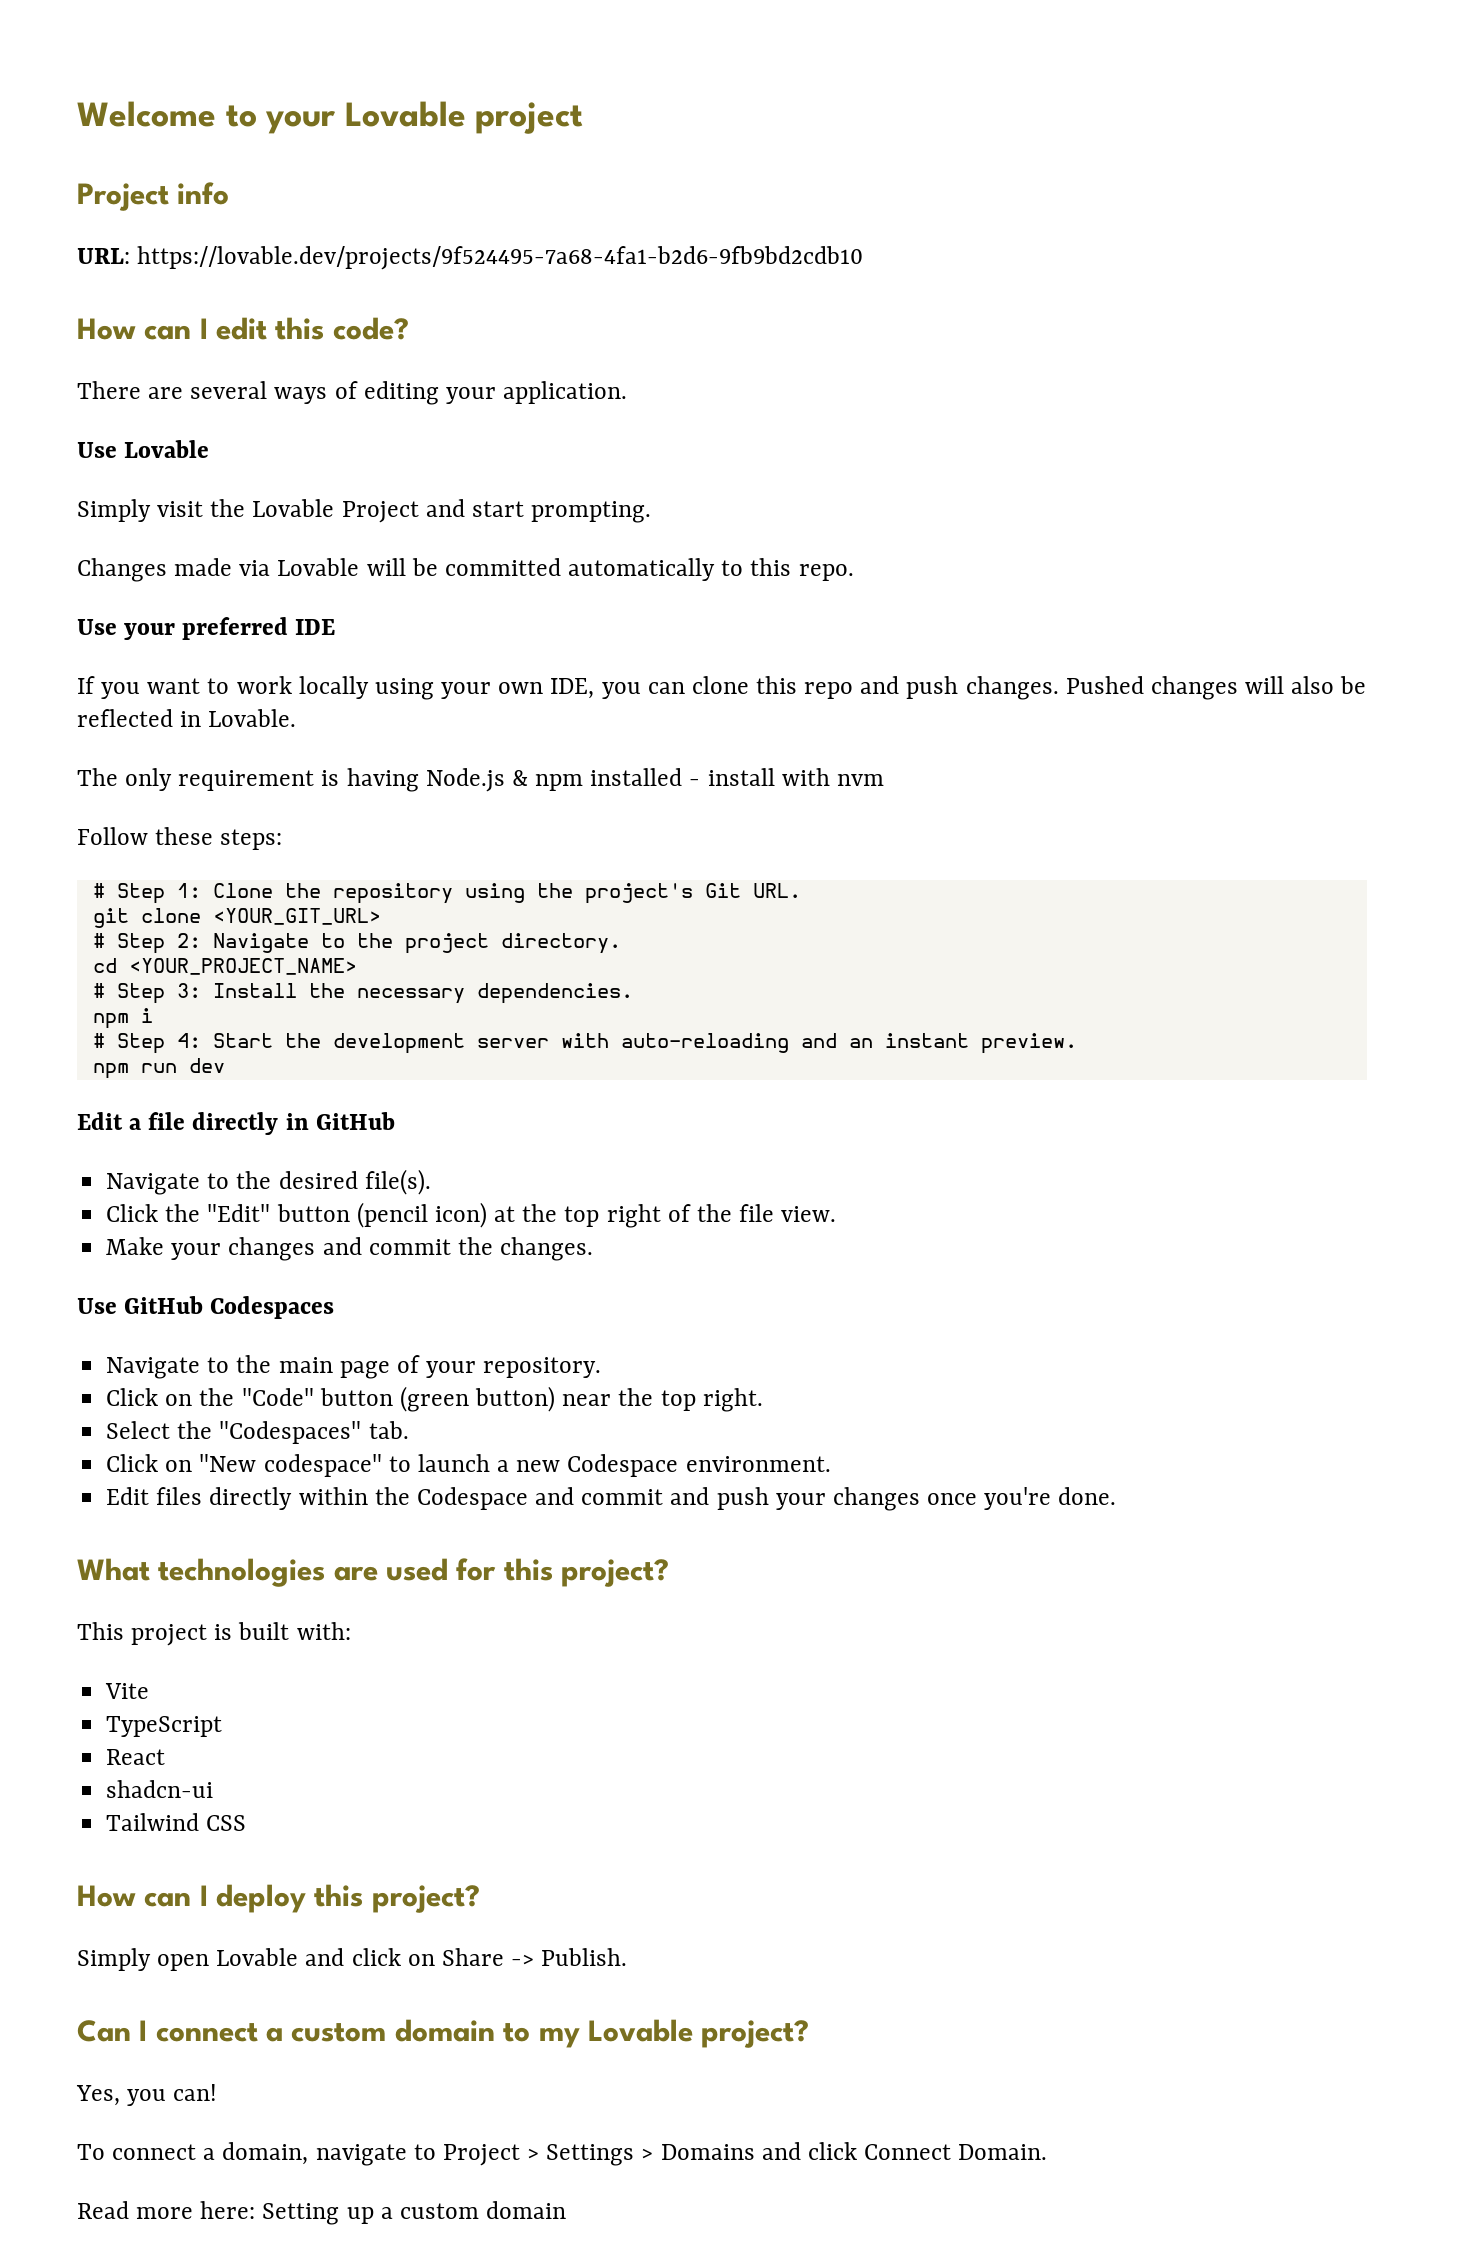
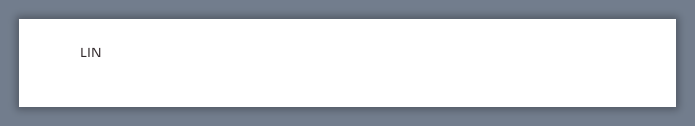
- Welcome to your Lovable project
- Project info
- URL: https://lovable.dev/projects/9f524495-7a68-4fa1-b2d6-9fb9bd2cdb10
- How can I edit this code?
- There are several ways of editing your application.
- Use Lovable
- Simply visit the Lovable Project and start prompting.
- Changes made via Lovable will be committed automatically to this repo.
- Use your preferred IDE
- If you want to work locally using your own IDE, you can clone this repo and push changes. Pushed changes will also be reflected in Lovable.
- The only requirement is having Node.js & npm installed - install with nvm
- Follow these steps:
- # Step 1: Clone the repository using the project's Git URL.
- git clone <YOUR_GIT_URL>
- # Step 2: Navigate to the project directory.
- cd <YOUR_PROJECT_NAME>
- # Step 3: Install the necessary dependencies.
- npm i
- # Step 4: Start the development server with auto-reloading and an instant preview.
- npm run dev
- Edit a file directly in GitHub
- Navigate to the desired file(s).
- Click the "Edit" button (pencil icon) at the top right of the file view.
- Make your changes and commit the changes.
- Use GitHub Codespaces
- Navigate to the main page of your repository.
- Click on the "Code" button (green button) near the top right.
- Select the "Codespaces" tab.
- Click on "New codespace" to launch a new Codespace environment.
- Edit files directly within the Codespace and commit and push your changes once you're done.
- What technologies are used for this project?
- This project is built with:
- Vite
- TypeScript
- React
- shadcn-ui
- Tailwind CSS
- How can I deploy this project?
- Simply open Lovable and click on Share -> Publish.
- Can I connect a custom domain to my Lovable project?
- Yes, you can!
- To connect a domain, navigate to Project > Settings > Domains and click Connect Domain.
- Read more here: Setting up a custom domain
+ LIN

